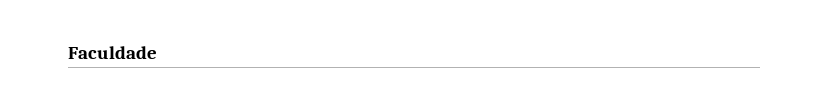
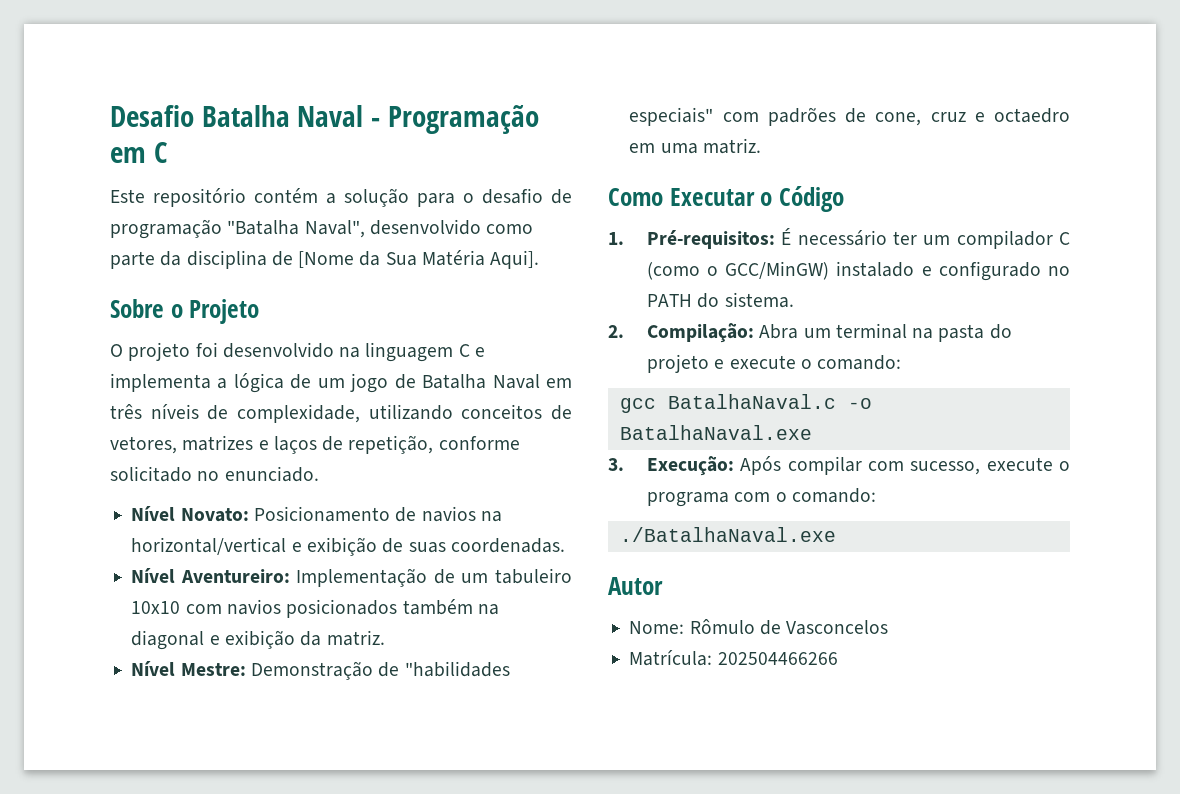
- Faculdade
+ Desafio Batalha Naval - Programação em C
+ Este repositório contém a solução para o desafio de programação "Batalha Naval", desenvolvido como parte da disciplina de [Nome da Sua Matéria Aqui].
+ Sobre o Projeto
+ O projeto foi desenvolvido na linguagem C e implementa a lógica de um jogo de Batalha Naval em três níveis de complexidade, utilizando conceitos de vetores, matrizes e laços de repetição, conforme solicitado no enunciado.
+ Nível Novato: Posicionamento de navios na horizontal/vertical e exibição de suas coordenadas.
+ Nível Aventureiro: Implementação de um tabuleiro 10x10 com navios posicionados também na diagonal e exibição da matriz.
+ Nível Mestre: Demonstração de "habilidades especiais" com padrões de cone, cruz e octaedro em uma matriz.
+ Como Executar o Código
+ 1. Pré-requisitos: É necessário ter um compilador C (como o GCC/MinGW) instalado e configurado no PATH do sistema.
+ 2. Compilação: Abra um terminal na pasta do projeto e execute o comando:
+ gcc BatalhaNaval.c -o BatalhaNaval.exe
+ 3. Execução: Após compilar com sucesso, execute o programa com o comando:
+ ./BatalhaNaval.exe
+ Autor
+ Nome: Rômulo de Vasconcelos
+ Matrícula: 202504466266

